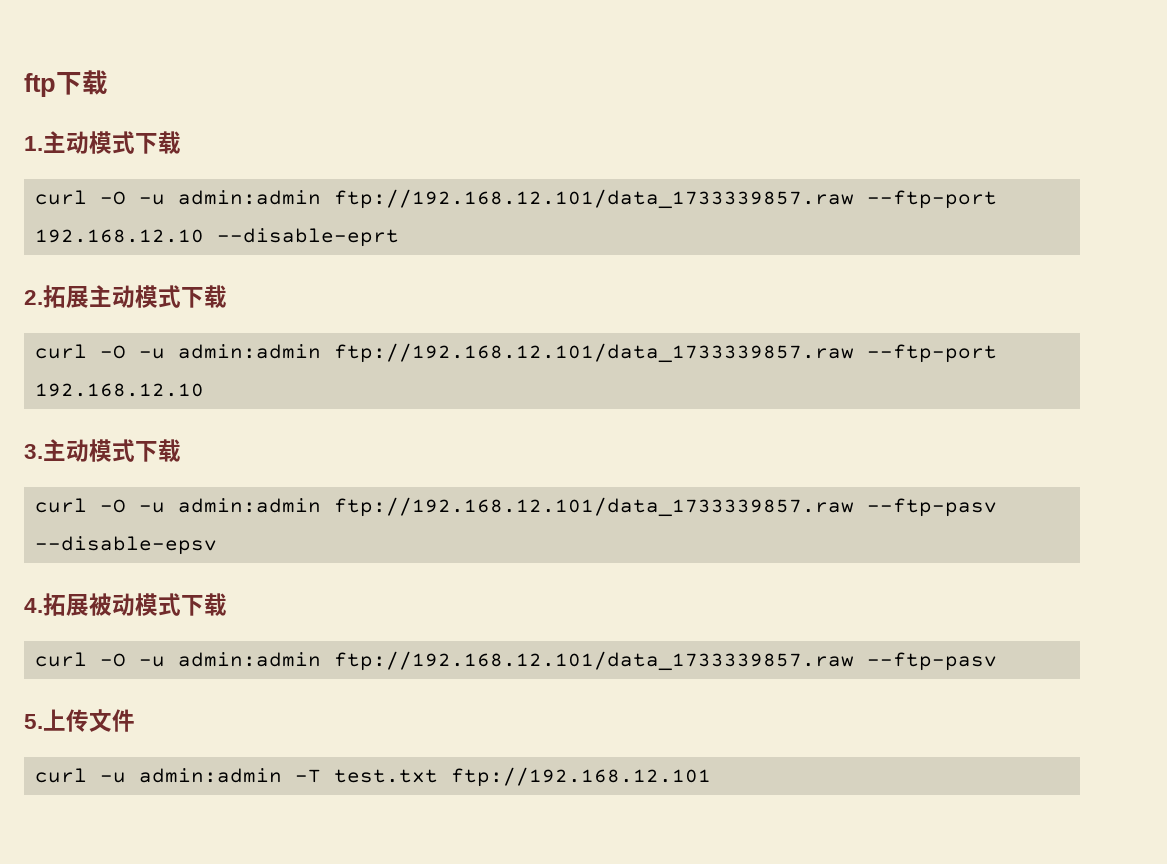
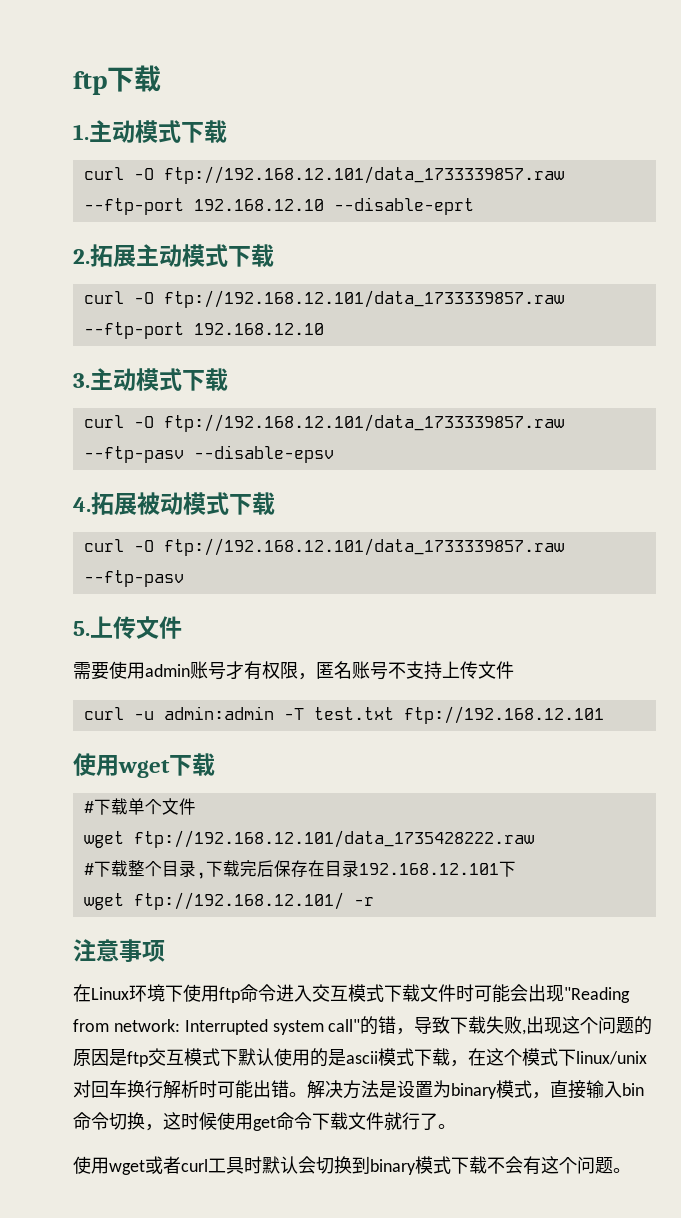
- curl -O -u admin:admin ftp://192.168.12.101/data_1733339857.raw --ftp-port 192.168.12.10 --disable-eprt
+ curl -O ftp://192.168.12.101/data_1733339857.raw --ftp-port 192.168.12.10 --disable-eprt
  2.拓展主动模式下载
- curl -O -u admin:admin ftp://192.168.12.101/data_1733339857.raw --ftp-port 192.168.12.10
+ curl -O ftp://192.168.12.101/data_1733339857.raw --ftp-port 192.168.12.10
- curl -O -u admin:admin ftp://192.168.12.101/data_1733339857.raw --ftp-pasv --disable-epsv
+ curl -O ftp://192.168.12.101/data_1733339857.raw --ftp-pasv --disable-epsv
  4.拓展被动模式下载
- curl -O -u admin:admin ftp://192.168.12.101/data_1733339857.raw --ftp-pasv
+ curl -O ftp://192.168.12.101/data_1733339857.raw --ftp-pasv
+ 需要使用admin账号才有权限，匿名账号不支持上传文件
+ 使用wget下载
+ #下载单个文件
+ wget ftp://192.168.12.101/data_1735428222.raw
+ #下载整个目录,下载完后保存在目录192.168.12.101下
+ wget ftp://192.168.12.101/ -r
+ 注意事项
+ 在Linux环境下使用ftp命令进入交互模式下载文件时可能会出现"Reading from network: Interrupted system call"的错，导致下载失败,出现这个问题的原因是ftp交互模式下默认使用的是ascii模式下载，在这个模式下linux/unix对回车换行解析时可能出错。解决方法是设置为binary模式，直接输入bin命令切换，这时候使用get命令下载文件就行了。
+ 使用wget或者curl工具时默认会切换到binary模式下载不会有这个问题。

